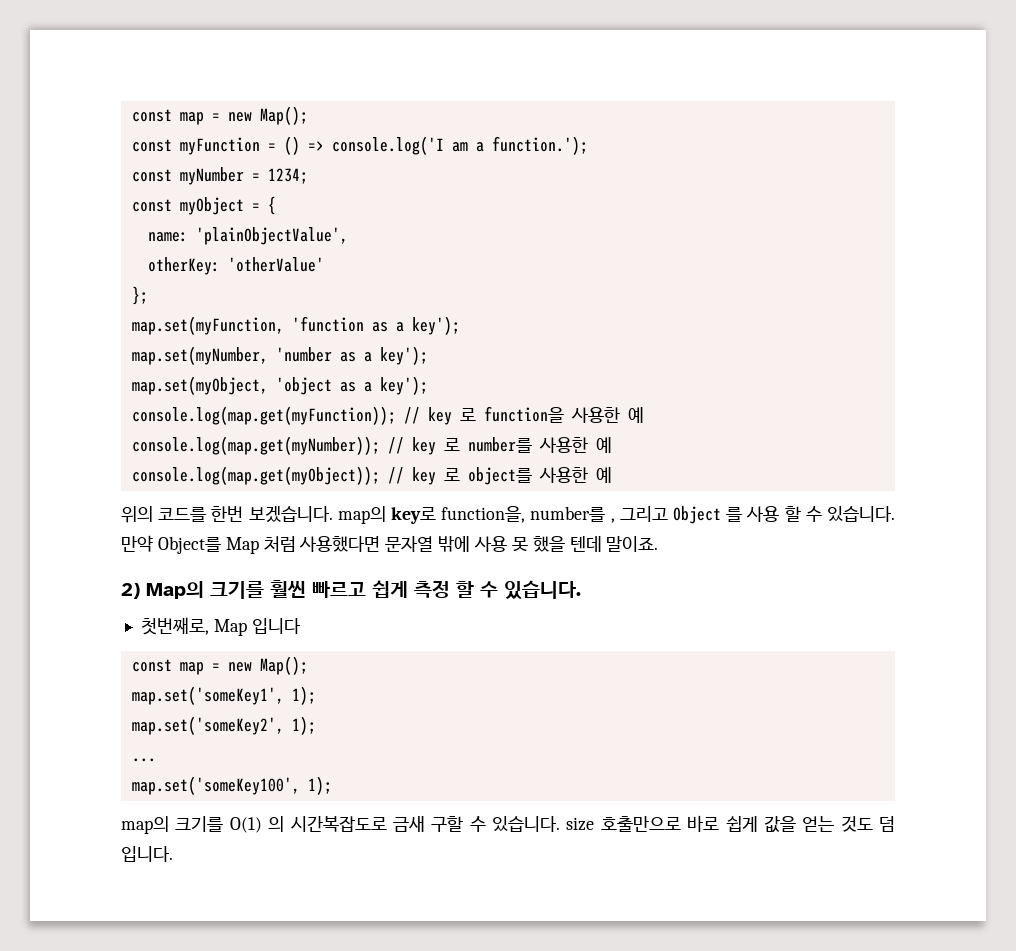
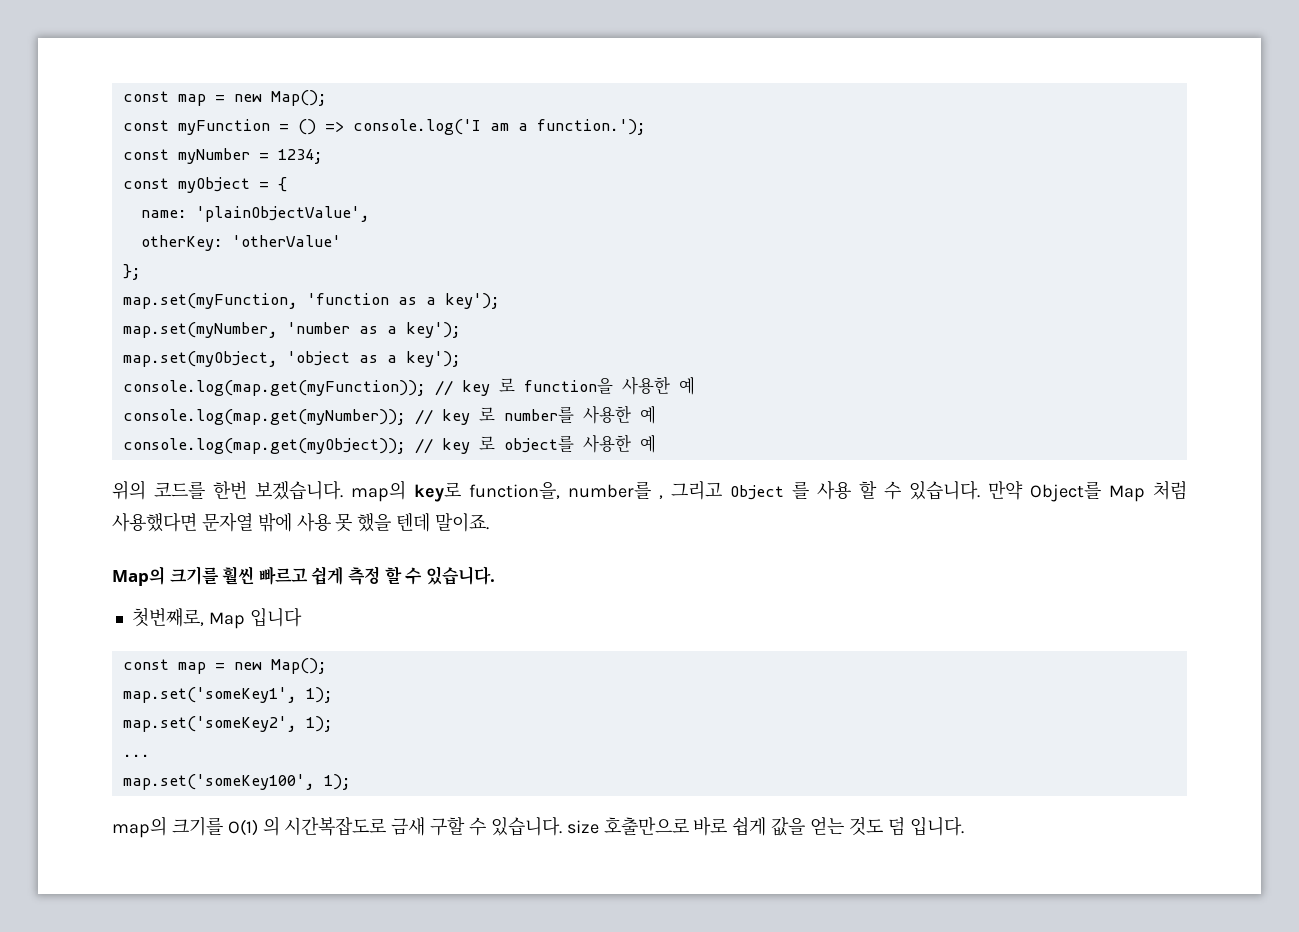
- 2) Map의 크기를 훨씬 빠르고 쉽게 측정 할 수 있습니다.
+ Map의 크기를 훨씬 빠르고 쉽게 측정 할 수 있습니다.

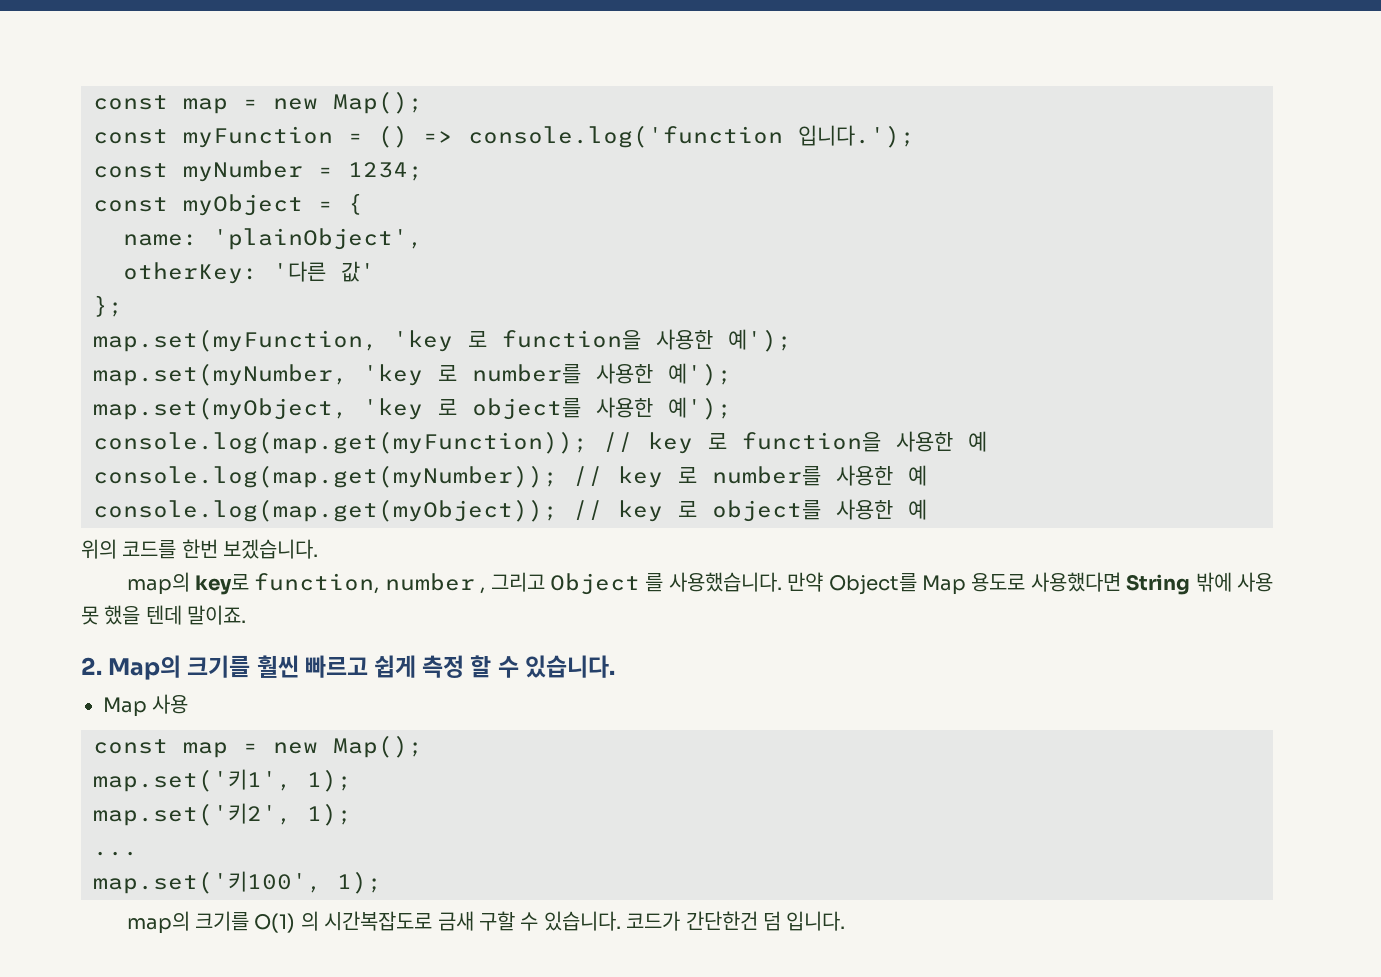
- const myFunction = () => console.log('I am a function.');
+ const myFunction = () => console.log('function 입니다.');
- name: 'plainObjectValue',
+ name: 'plainObject',
- otherKey: 'otherValue'
+ otherKey: '다른 값'
- map.set(myFunction, 'function as a key');
- map.set(myNumber, 'number as a key');
- map.set(myObject, 'object as a key');
+ map.set(myFunction, 'key 로 function을 사용한 예');
+ map.set(myNumber, 'key 로 number를 사용한 예');
+ map.set(myObject, 'key 로 object를 사용한 예');
- 위의 코드를 한번 보겠습니다. map의 key로 function을, number를 , 그리고 Object 를 사용 할 수 있습니다. 만약 Object를 Map 처럼 사용했다면 문자열 밖에 사용 못 했을 텐데 말이죠.
+ 위의 코드를 한번 보겠습니다.
+ map의 key로 function, number , 그리고 Object 를 사용했습니다. 만약 Object를 Map 용도로 사용했다면 String 밖에 사용 못 했을 텐데 말이죠.
- Map의 크기를 훨씬 빠르고 쉽게 측정 할 수 있습니다.
+ 2. Map의 크기를 훨씬 빠르고 쉽게 측정 할 수 있습니다.
- 첫번째로, Map 입니다
+ Map 사용
  const map = new Map();
- map.set('someKey1', 1);
- map.set('someKey2', 1);
+ map.set('키1', 1);
+ map.set('키2', 1);
- map.set('someKey100', 1);
+ map.set('키100', 1);
- map의 크기를 O(1) 의 시간복잡도로 금새 구할 수 있습니다. size 호출만으로 바로 쉽게 값을 얻는 것도 덤 입니다.
+ map의 크기를 O(1) 의 시간복잡도로 금새 구할 수 있습니다. 코드가 간단한건 덤 입니다.

